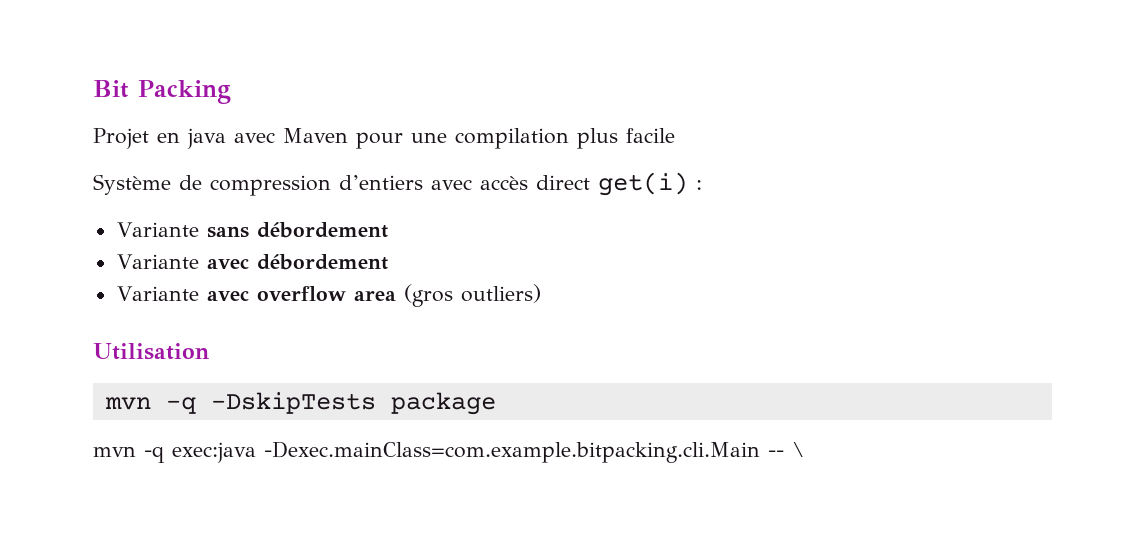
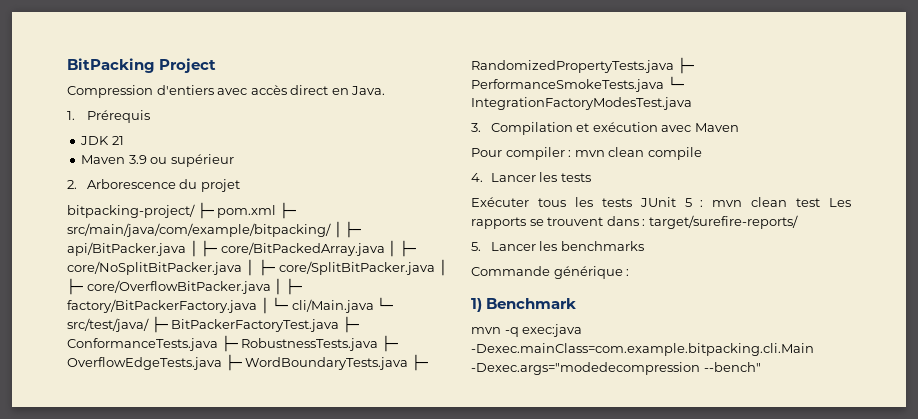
- Bit Packing
- Projet en java avec Maven pour une compilation plus facile
- Système de compression d’entiers avec accès direct get(i) :
- Variante sans débordement
- Variante avec débordement
- Variante avec overflow area (gros outliers)
- Utilisation
- mvn -q -DskipTests package
+ BitPacking Project
+ Compression d'entiers avec accès direct en Java.
+ 1. Prérequis
+ JDK 21
+ Maven 3.9 ou supérieur
+ 2. Arborescence du projet
+ bitpacking-project/ ├─ pom.xml ├─ src/main/java/com/example/bitpacking/ │ ├─ api/BitPacker.java │ ├─ core/BitPackedArray.java │ ├─ core/NoSplitBitPacker.java │ ├─ core/SplitBitPacker.java │ ├─ core/OverflowBitPacker.java │ ├─ factory/BitPackerFactory.java │ └─ cli/Main.java └─ src/test/java/ ├─ BitPackerFactoryTest.java ├─ ConformanceTests.java ├─ RobustnessTests.java ├─ OverflowEdgeTests.java ├─ WordBoundaryTests.java ├─ RandomizedPropertyTests.java ├─ PerformanceSmokeTests.java └─ IntegrationFactoryModesTest.java
+ 3. Compilation et exécution avec Maven
+ Pour compiler : mvn clean compile
+ 4. Lancer les tests
+ Exécuter tous les tests JUnit 5 : mvn clean test Les rapports se trouvent dans : target/surefire-reports/
+ 5. Lancer les benchmarks
+ Commande générique :
+ 1) Benchmark
- mvn -q exec:java -Dexec.mainClass=com.example.bitpacking.cli.Main -- \
+ mvn -q exec:java -Dexec.mainClass=com.example.bitpacking.cli.Main -Dexec.args="modedecompression --bench"

